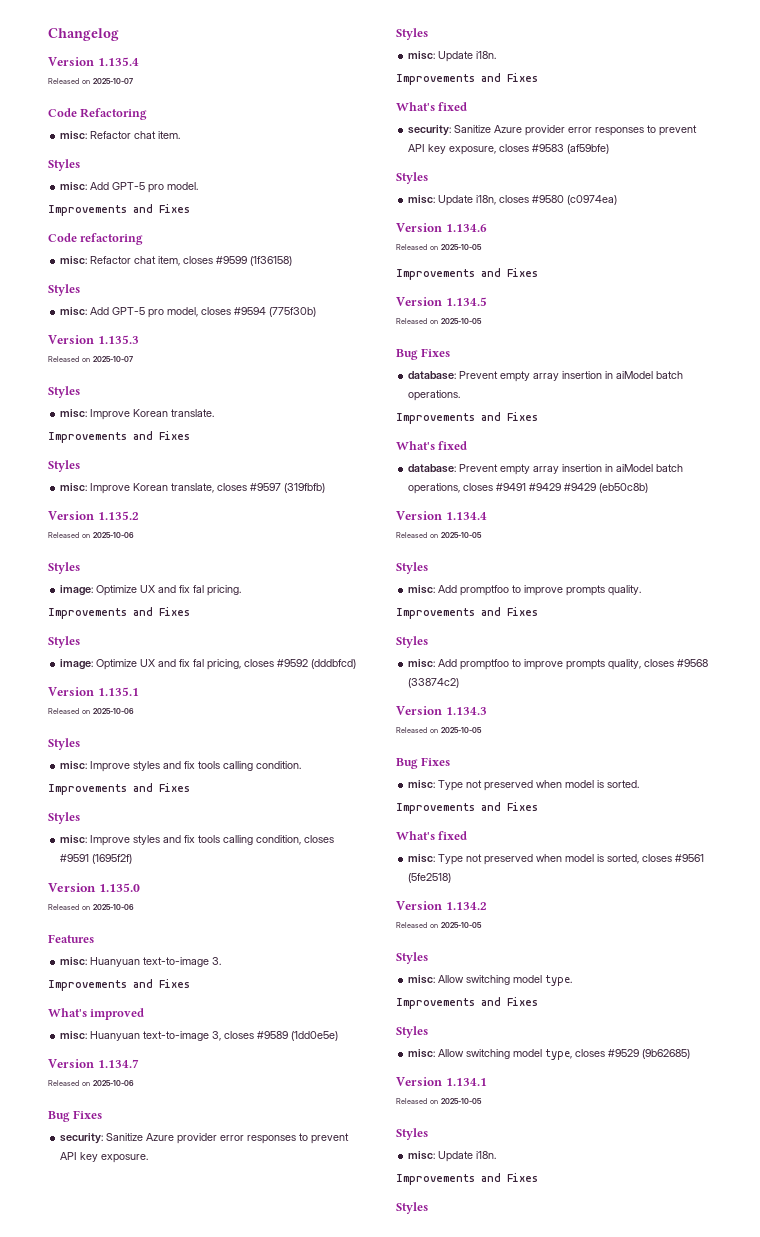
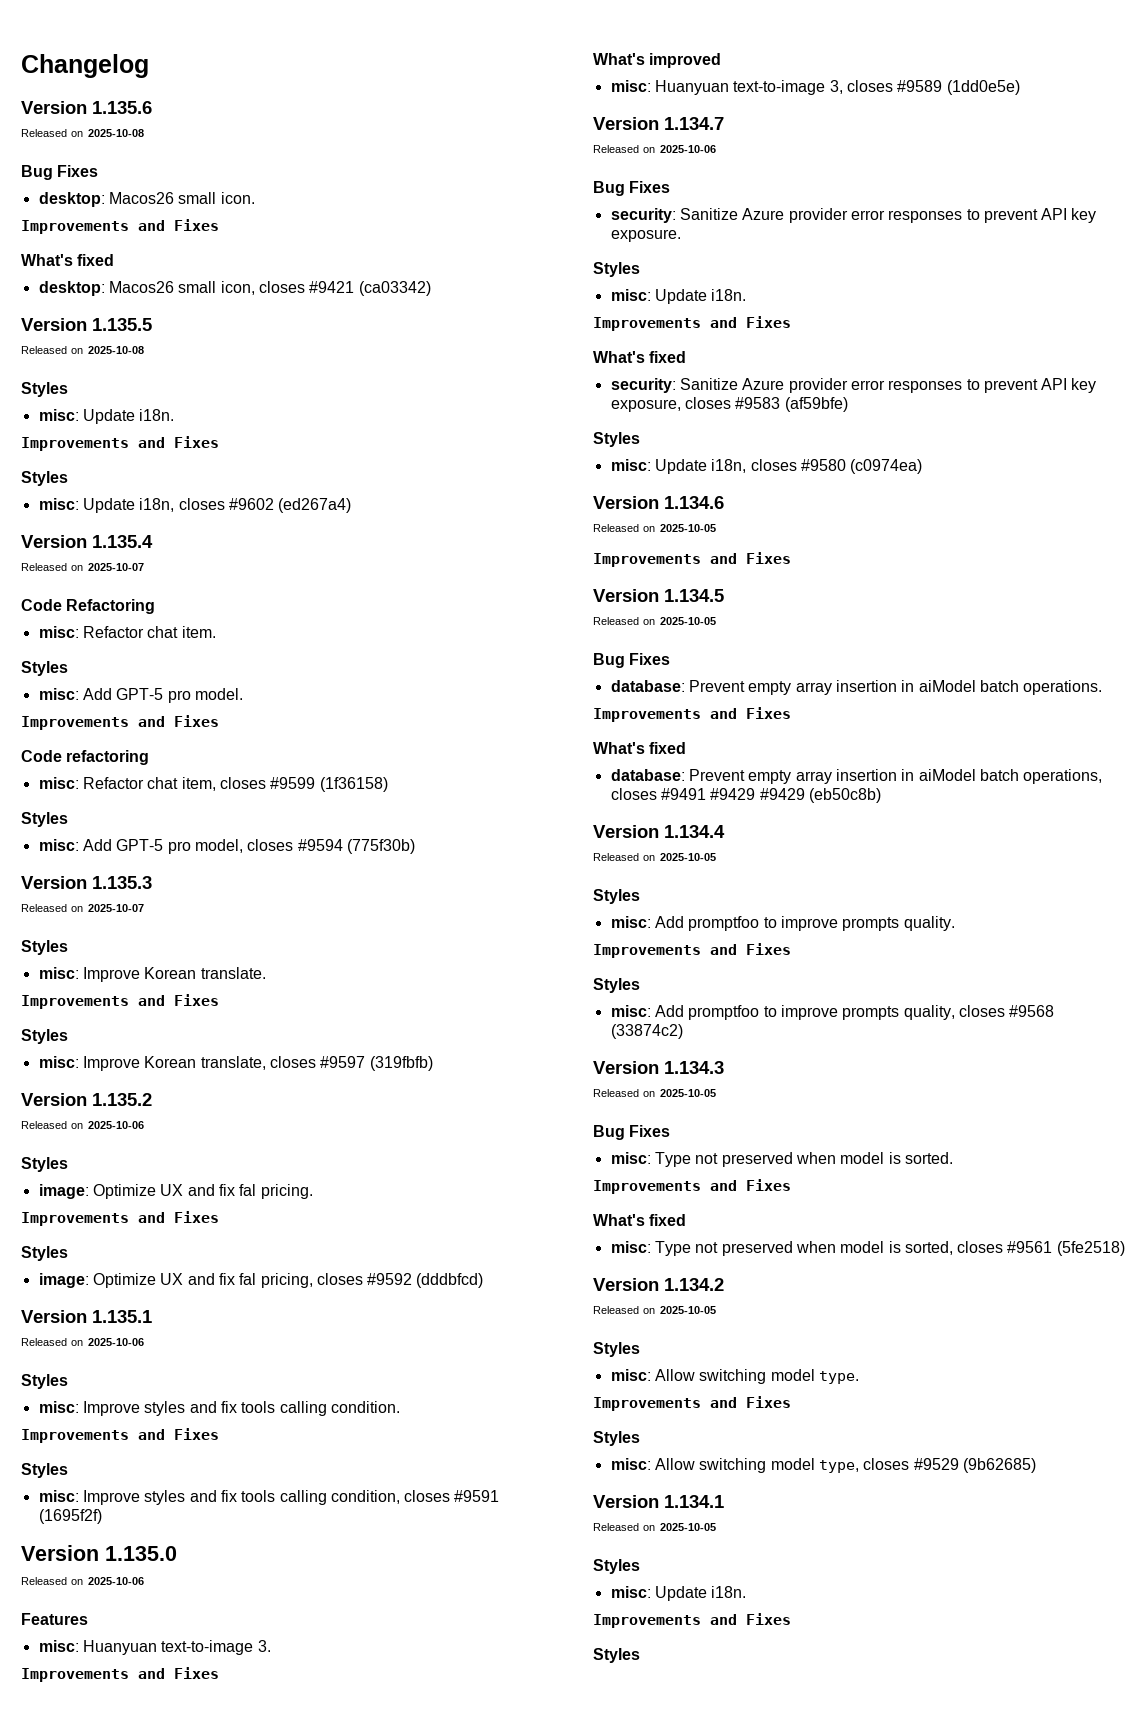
+ Version 1.135.6
+ Released on 2025-10-08
+ Bug Fixes
+ desktop: Macos26 small icon.
+ Improvements and Fixes
+ What's fixed
+ desktop: Macos26 small icon, closes #9421 (ca03342)
+ Version 1.135.5
+ Released on 2025-10-08
+ Styles
+ misc: Update i18n.
+ Improvements and Fixes
+ Styles
+ misc: Update i18n, closes #9602 (ed267a4)

